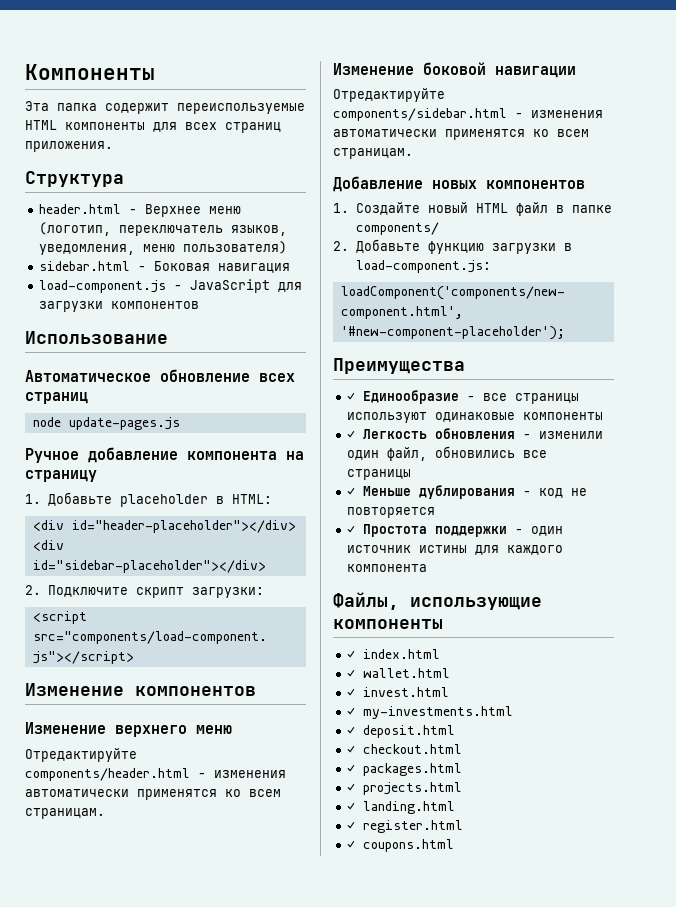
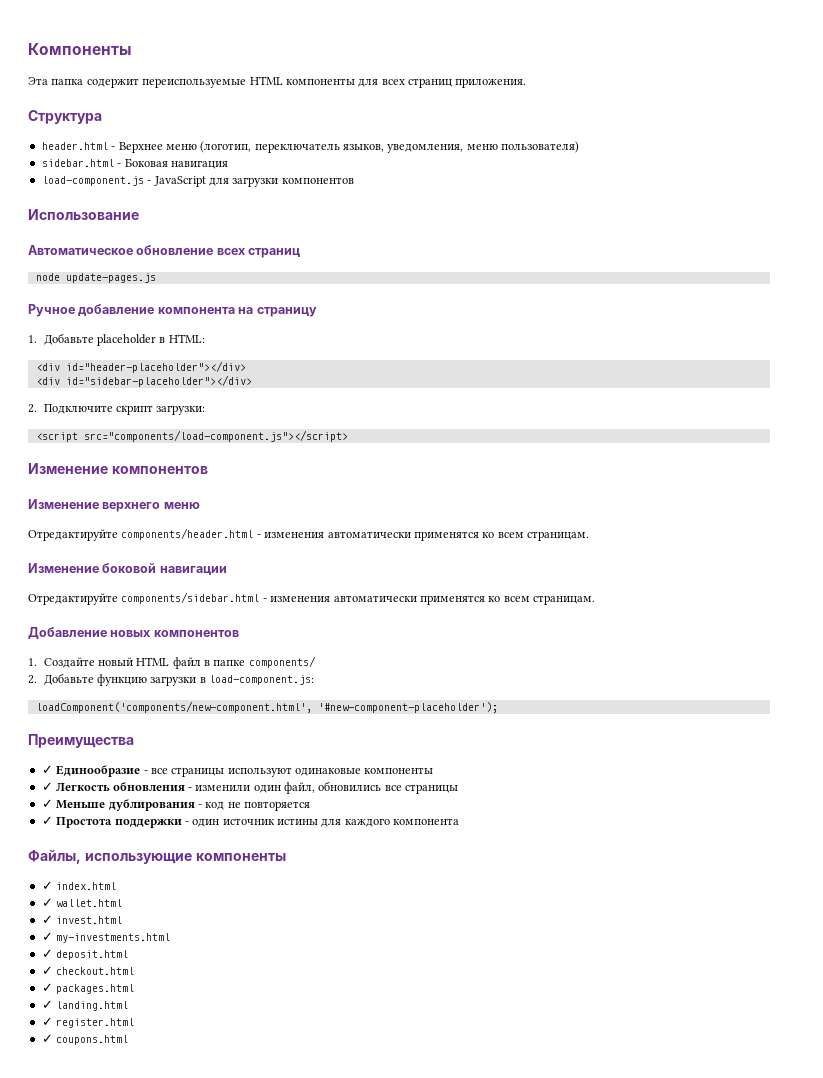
- ✓ projects.html

